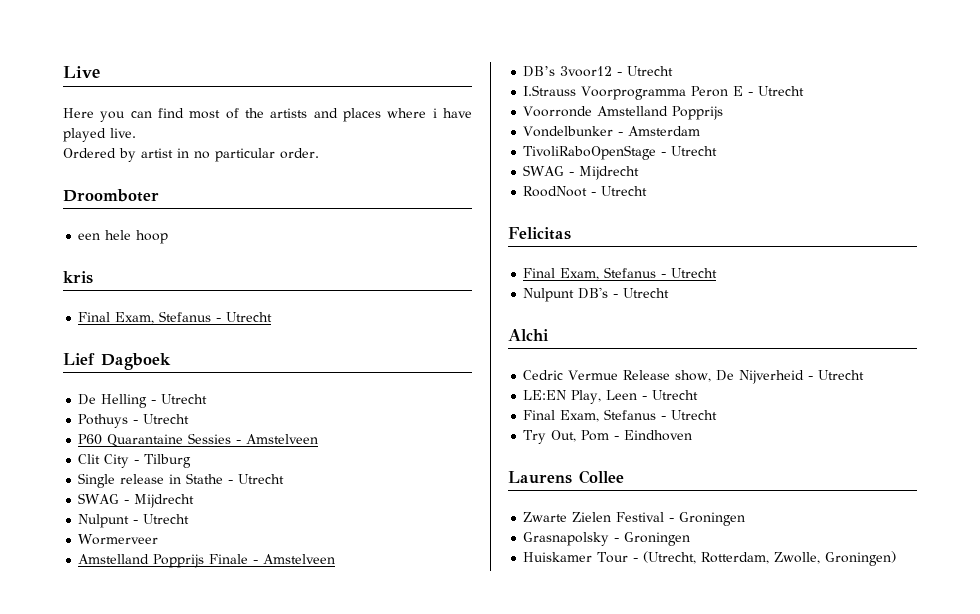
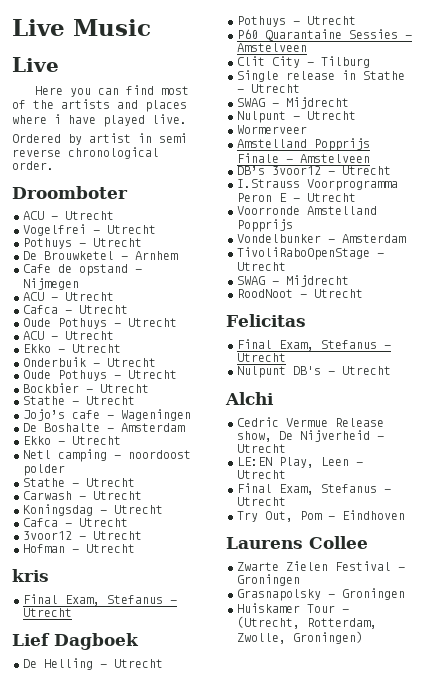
+ Live Music
- Ordered by artist in no particular order.
+ Ordered by artist in semi reverse chronological order.
  Droomboter
- een hele hoop
+ ACU - Utrecht
+ Vogelfrei - Utrecht
+ Pothuys - Utrecht
+ De Brouwketel - Arnhem
+ Cafe de opstand - Nijmegen
+ ACU - Utrecht
+ Cafca - Utrecht
+ Oude Pothuys - Utrecht
+ ACU - Utrecht
+ Ekko - Utrecht
+ Onderbuik - Utrecht
+ Oude Pothuys - Utrecht
+ Bockbier - Utrecht
+ Stathe - Utrecht
+ Jojo’s cafe - Wageningen
+ De Boshalte - Amsterdam
+ Ekko - Utrecht
+ Netl camping - noordoost polder
+ Stathe - Utrecht
+ Carwash - Utrecht
+ Koningsdag - Utrecht
+ Cafca - Utrecht
+ 3voor12 - Utrecht
+ Hofman - Utrecht

